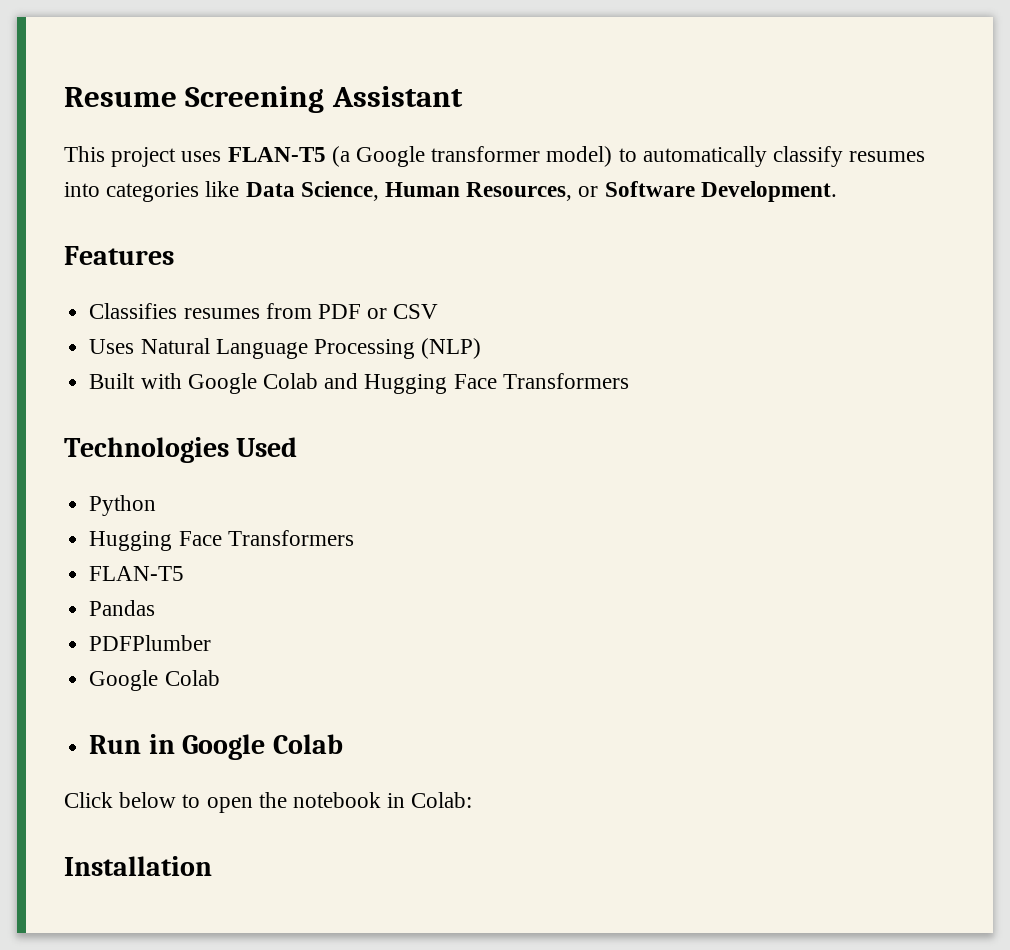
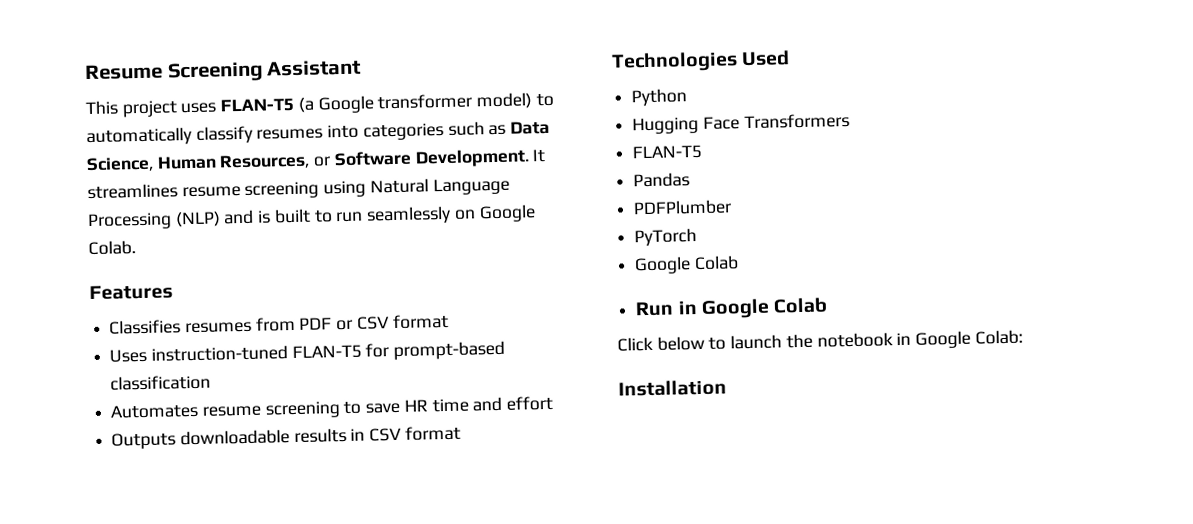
- This project uses FLAN-T5 (a Google transformer model) to automatically classify resumes into categories like Data Science, Human Resources, or Software Development.
+ This project uses FLAN-T5 (a Google transformer model) to automatically classify resumes into categories such as Data Science, Human Resources, or Software Development. It streamlines resume screening using Natural Language Processing (NLP) and is built to run seamlessly on Google Colab.
- Classifies resumes from PDF or CSV
+ Classifies resumes from PDF or CSV format
- Uses Natural Language Processing (NLP)
- Built with Google Colab and Hugging Face Transformers
+ Uses instruction-tuned FLAN-T5 for prompt-based classification
+ Automates resume screening to save HR time and effort
+ Outputs downloadable results in CSV format
+ PyTorch
- Click below to open the notebook in Colab:
+ Click below to launch the notebook in Google Colab:

